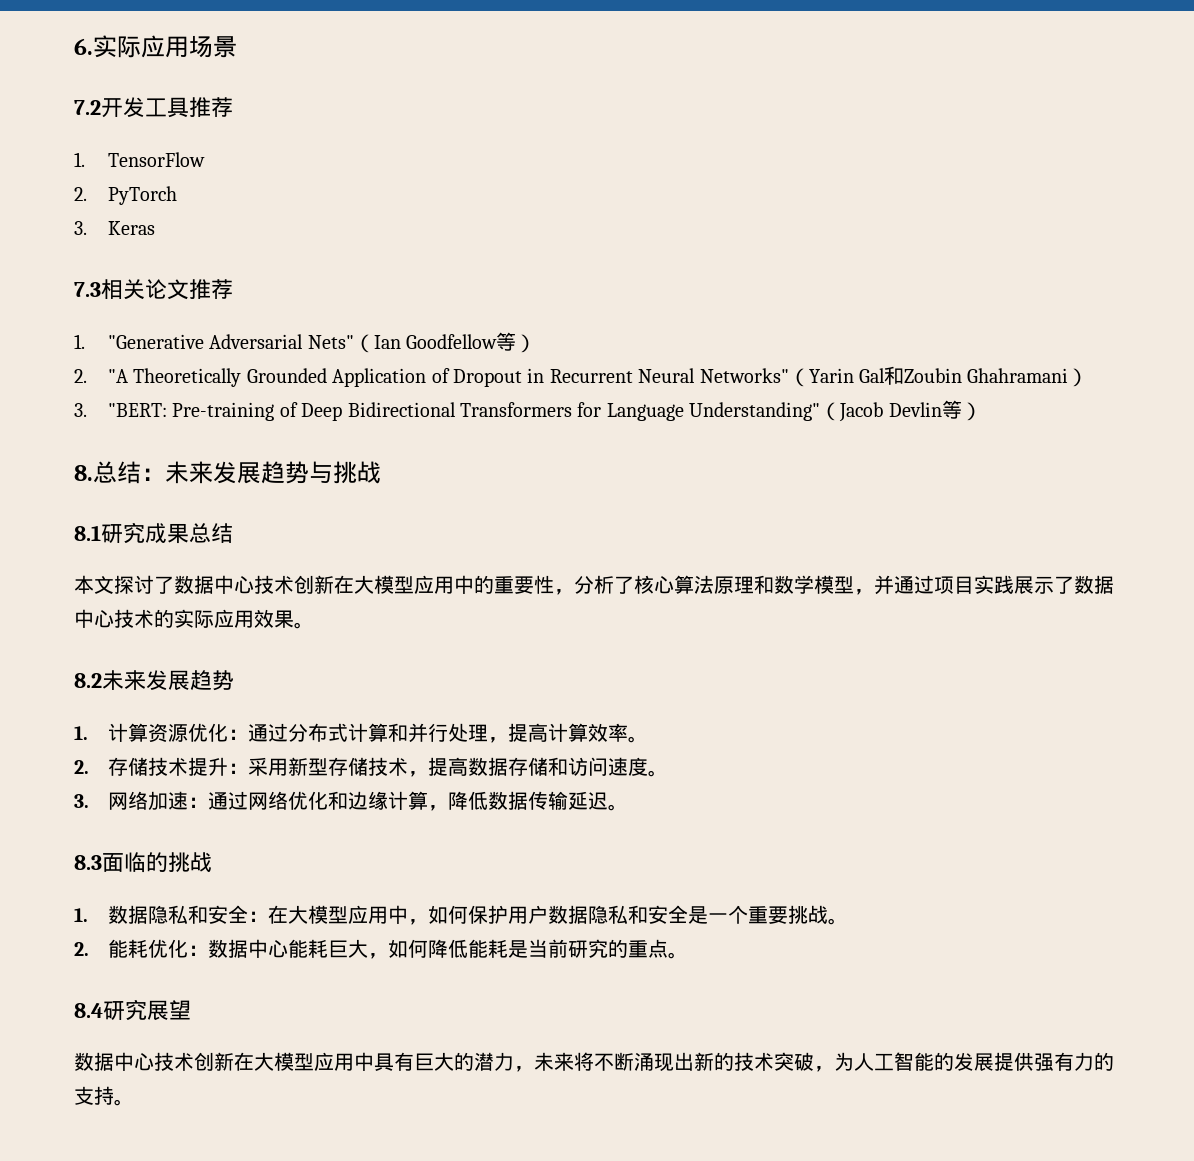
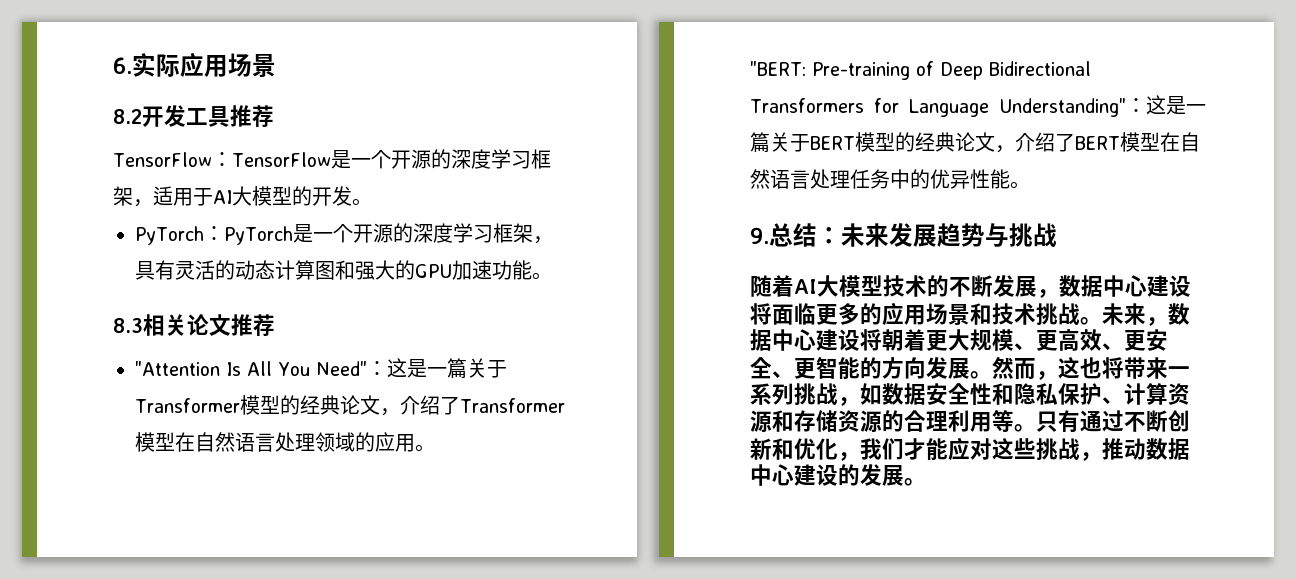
- 7.2开发工具推荐
+ 8.2开发工具推荐
- 1. TensorFlow
- 2. PyTorch
- 3. Keras
- 7.3相关论文推荐
- 1. "Generative Adversarial Nets"（Ian Goodfellow等）
- 2. "A Theoretically Grounded Application of Dropout in Recurrent Neural Networks"（Yarin Gal和Zoubin Ghahramani）
- 3. "BERT: Pre-training of Deep Bidirectional Transformers for Language Understanding"（Jacob Devlin等）
- 8.总结：未来发展趋势与挑战
+ TensorFlow：TensorFlow是一个开源的深度学习框架，适用于AI大模型的开发。
+ PyTorch：PyTorch是一个开源的深度学习框架，具有灵活的动态计算图和强大的GPU加速功能。
+ 8.3相关论文推荐
+ "Attention Is All You Need"：这是一篇关于Transformer模型的经典论文，介绍了Transformer模型在自然语言处理领域的应用。
+ "BERT: Pre-training of Deep Bidirectional Transformers for Language Understanding"：这是一篇关于BERT模型的经典论文，介绍了BERT模型在自然语言处理任务中的优异性能。
+ 9.总结：未来发展趋势与挑战
- 8.1研究成果总结
- 本文探讨了数据中心技术创新在大模型应用中的重要性，分析了核心算法原理和数学模型，并通过项目实践展示了数据中心技术的实际应用效果。
- 8.2未来发展趋势
- 1.计算资源优化：通过分布式计算和并行处理，提高计算效率。
- 2.存储技术提升：采用新型存储技术，提高数据存储和访问速度。
- 3.网络加速：通过网络优化和边缘计算，降低数据传输延迟。
- 8.3面临的挑战
- 1.数据隐私和安全：在大模型应用中，如何保护用户数据隐私和安全是一个重要挑战。
- 2.能耗优化：数据中心能耗巨大，如何降低能耗是当前研究的重点。
- 8.4研究展望
- 数据中心技术创新在大模型应用中具有巨大的潜力，未来将不断涌现出新的技术突破，为人工智能的发展提供强有力的支持。
+ 随着AI大模型技术的不断发展，数据中心建设将面临更多的应用场景和技术挑战。未来，数据中心建设将朝着更大规模、更高效、更安全、更智能的方向发展。然而，这也将带来一系列挑战，如数据安全性和隐私保护、计算资源和存储资源的合理利用等。只有通过不断创新和优化，我们才能应对这些挑战，推动数据中心建设的发展。

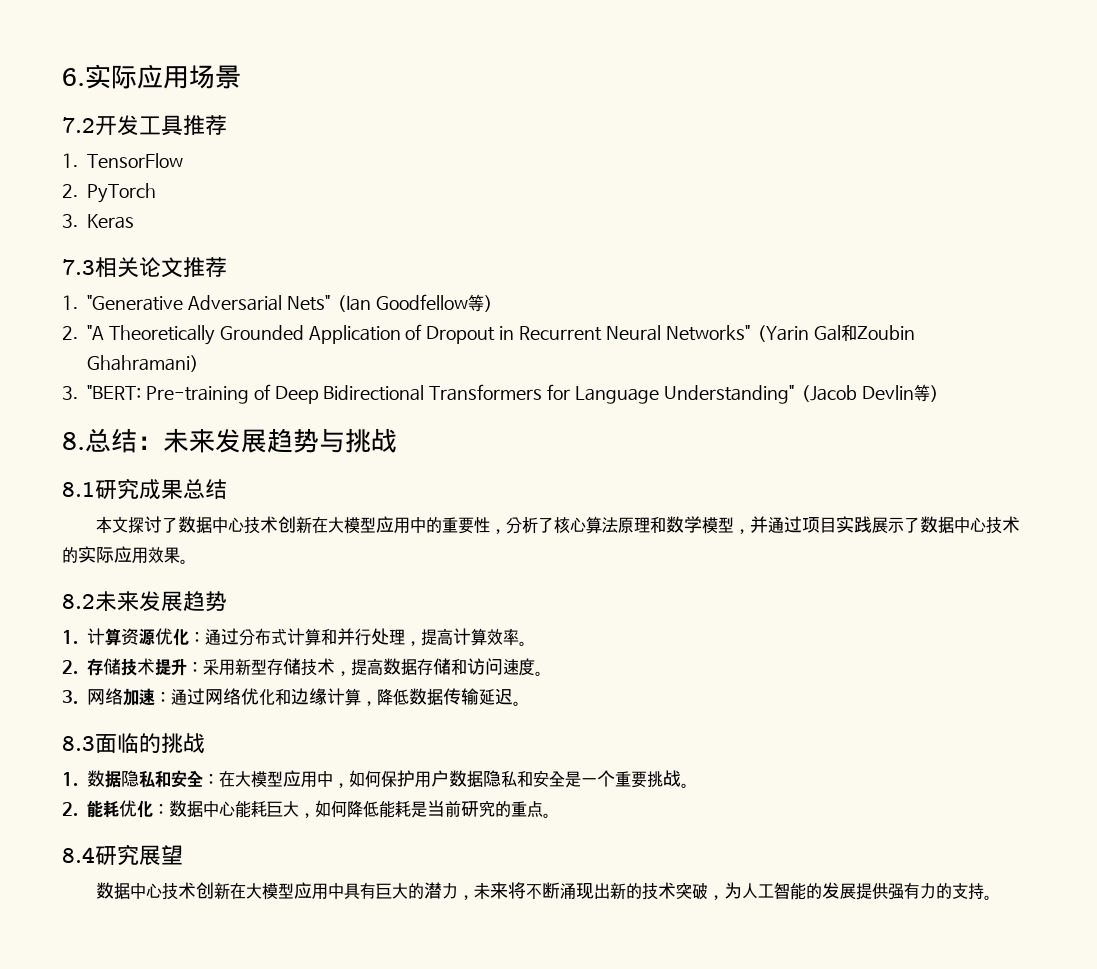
- 8.2开发工具推荐
+ 7.2开发工具推荐
- TensorFlow：TensorFlow是一个开源的深度学习框架，适用于AI大模型的开发。
- PyTorch：PyTorch是一个开源的深度学习框架，具有灵活的动态计算图和强大的GPU加速功能。
- 8.3相关论文推荐
- "Attention Is All You Need"：这是一篇关于Transformer模型的经典论文，介绍了Transformer模型在自然语言处理领域的应用。
- "BERT: Pre-training of Deep Bidirectional Transformers for Language Understanding"：这是一篇关于BERT模型的经典论文，介绍了BERT模型在自然语言处理任务中的优异性能。
- 9.总结：未来发展趋势与挑战
+ 1. TensorFlow
+ 2. PyTorch
+ 3. Keras
+ 7.3相关论文推荐
+ 1. "Generative Adversarial Nets"（Ian Goodfellow等）
+ 2. "A Theoretically Grounded Application of Dropout in Recurrent Neural Networks"（Yarin Gal和Zoubin Ghahramani）
+ 3. "BERT: Pre-training of Deep Bidirectional Transformers for Language Understanding"（Jacob Devlin等）
+ 8.总结：未来发展趋势与挑战
- 随着AI大模型技术的不断发展，数据中心建设将面临更多的应用场景和技术挑战。未来，数据中心建设将朝着更大规模、更高效、更安全、更智能的方向发展。然而，这也将带来一系列挑战，如数据安全性和隐私保护、计算资源和存储资源的合理利用等。只有通过不断创新和优化，我们才能应对这些挑战，推动数据中心建设的发展。
+ 8.1研究成果总结
+ 本文探讨了数据中心技术创新在大模型应用中的重要性，分析了核心算法原理和数学模型，并通过项目实践展示了数据中心技术的实际应用效果。
+ 8.2未来发展趋势
+ 1.计算资源优化：通过分布式计算和并行处理，提高计算效率。
+ 2.存储技术提升：采用新型存储技术，提高数据存储和访问速度。
+ 3.网络加速：通过网络优化和边缘计算，降低数据传输延迟。
+ 8.3面临的挑战
+ 1.数据隐私和安全：在大模型应用中，如何保护用户数据隐私和安全是一个重要挑战。
+ 2.能耗优化：数据中心能耗巨大，如何降低能耗是当前研究的重点。
+ 8.4研究展望
+ 数据中心技术创新在大模型应用中具有巨大的潜力，未来将不断涌现出新的技术突破，为人工智能的发展提供强有力的支持。

